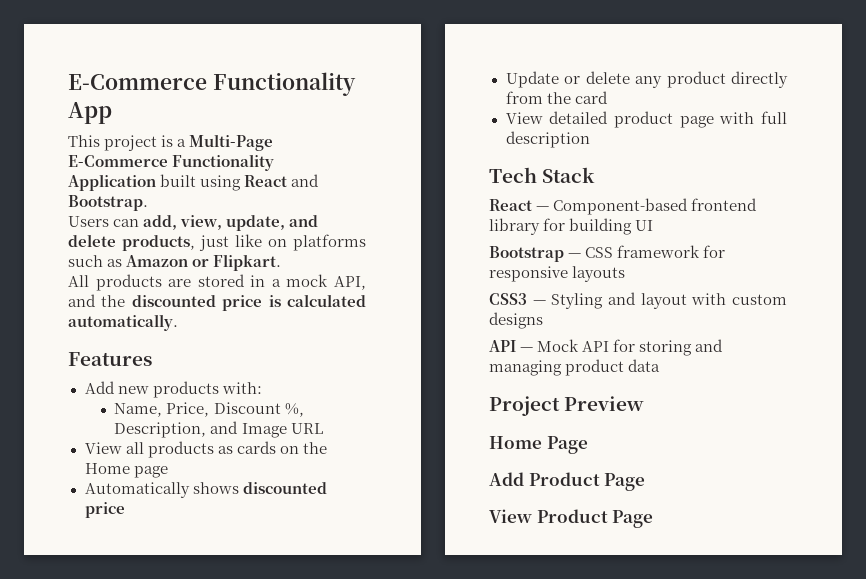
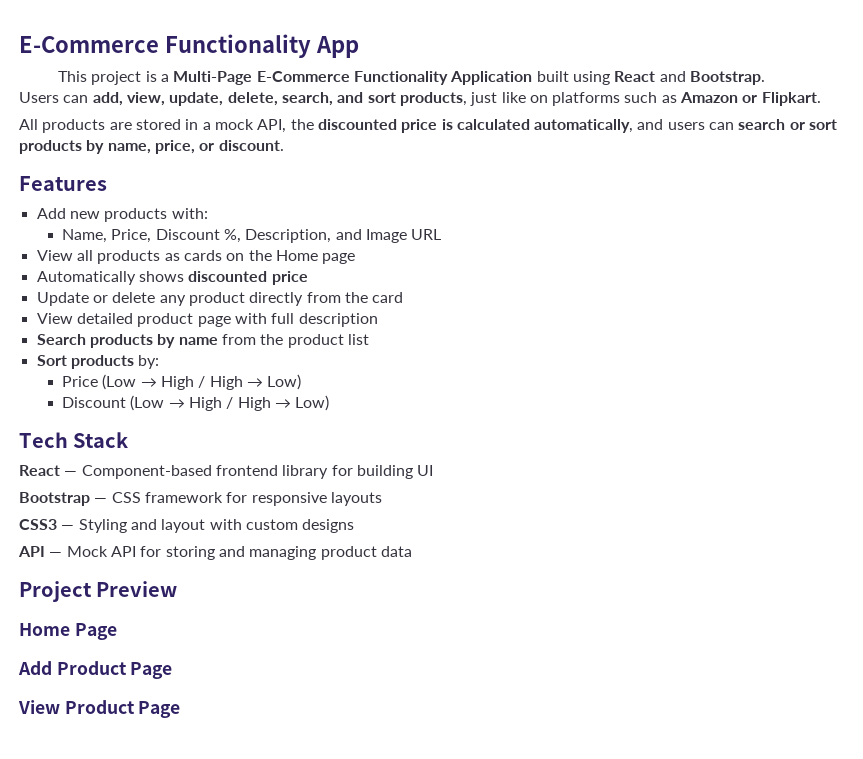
- Users can add, view, update, and delete products, just like on platforms such as Amazon or Flipkart.
+ Users can add, view, update, delete, search, and sort products, just like on platforms such as Amazon or Flipkart.
- All products are stored in a mock API, and the discounted price is calculated automatically.
+ All products are stored in a mock API, the discounted price is calculated automatically, and users can search or sort products by name, price, or discount.
+ Search products by name from the product list
+ Sort products by:
+ Price (Low → High / High → Low)
+ Discount (Low → High / High → Low)

